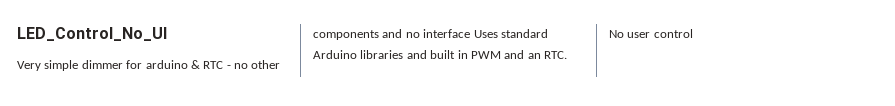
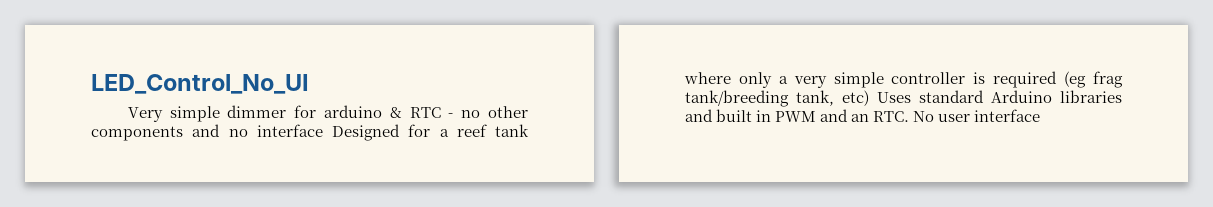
- Very simple dimmer for arduino & RTC - no other components and no interface Uses standard Arduino libraries and built in PWM and an RTC. No user control
+ Very simple dimmer for arduino & RTC - no other components and no interface Designed for a reef tank where only a very simple controller is required (eg frag tank/breeding tank, etc) Uses standard Arduino libraries and built in PWM and an RTC. No user interface

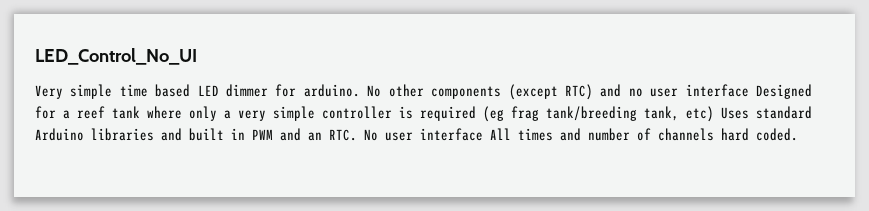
- Very simple dimmer for arduino & RTC - no other components and no interface Designed for a reef tank where only a very simple controller is required (eg frag tank/breeding tank, etc) Uses standard Arduino libraries and built in PWM and an RTC. No user interface
+ Very simple time based LED dimmer for arduino. No other components (except RTC) and no user interface Designed for a reef tank where only a very simple controller is required (eg frag tank/breeding tank, etc) Uses standard Arduino libraries and built in PWM and an RTC. No user interface All times and number of channels hard coded.

